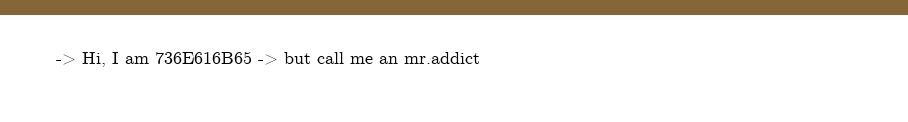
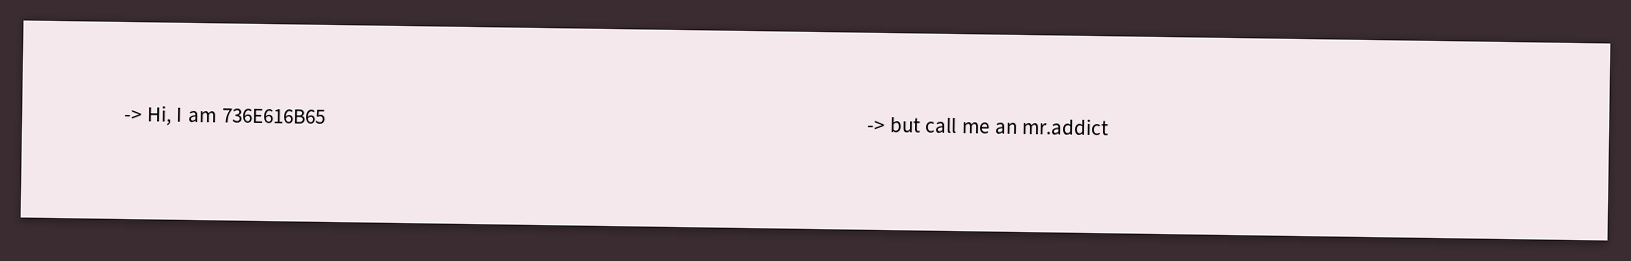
- -> Hi, I am 736E616B65 -> but call me an mr.addict
+ -> Hi, I am 736E616B65
+ -> but call me an mr.addict

